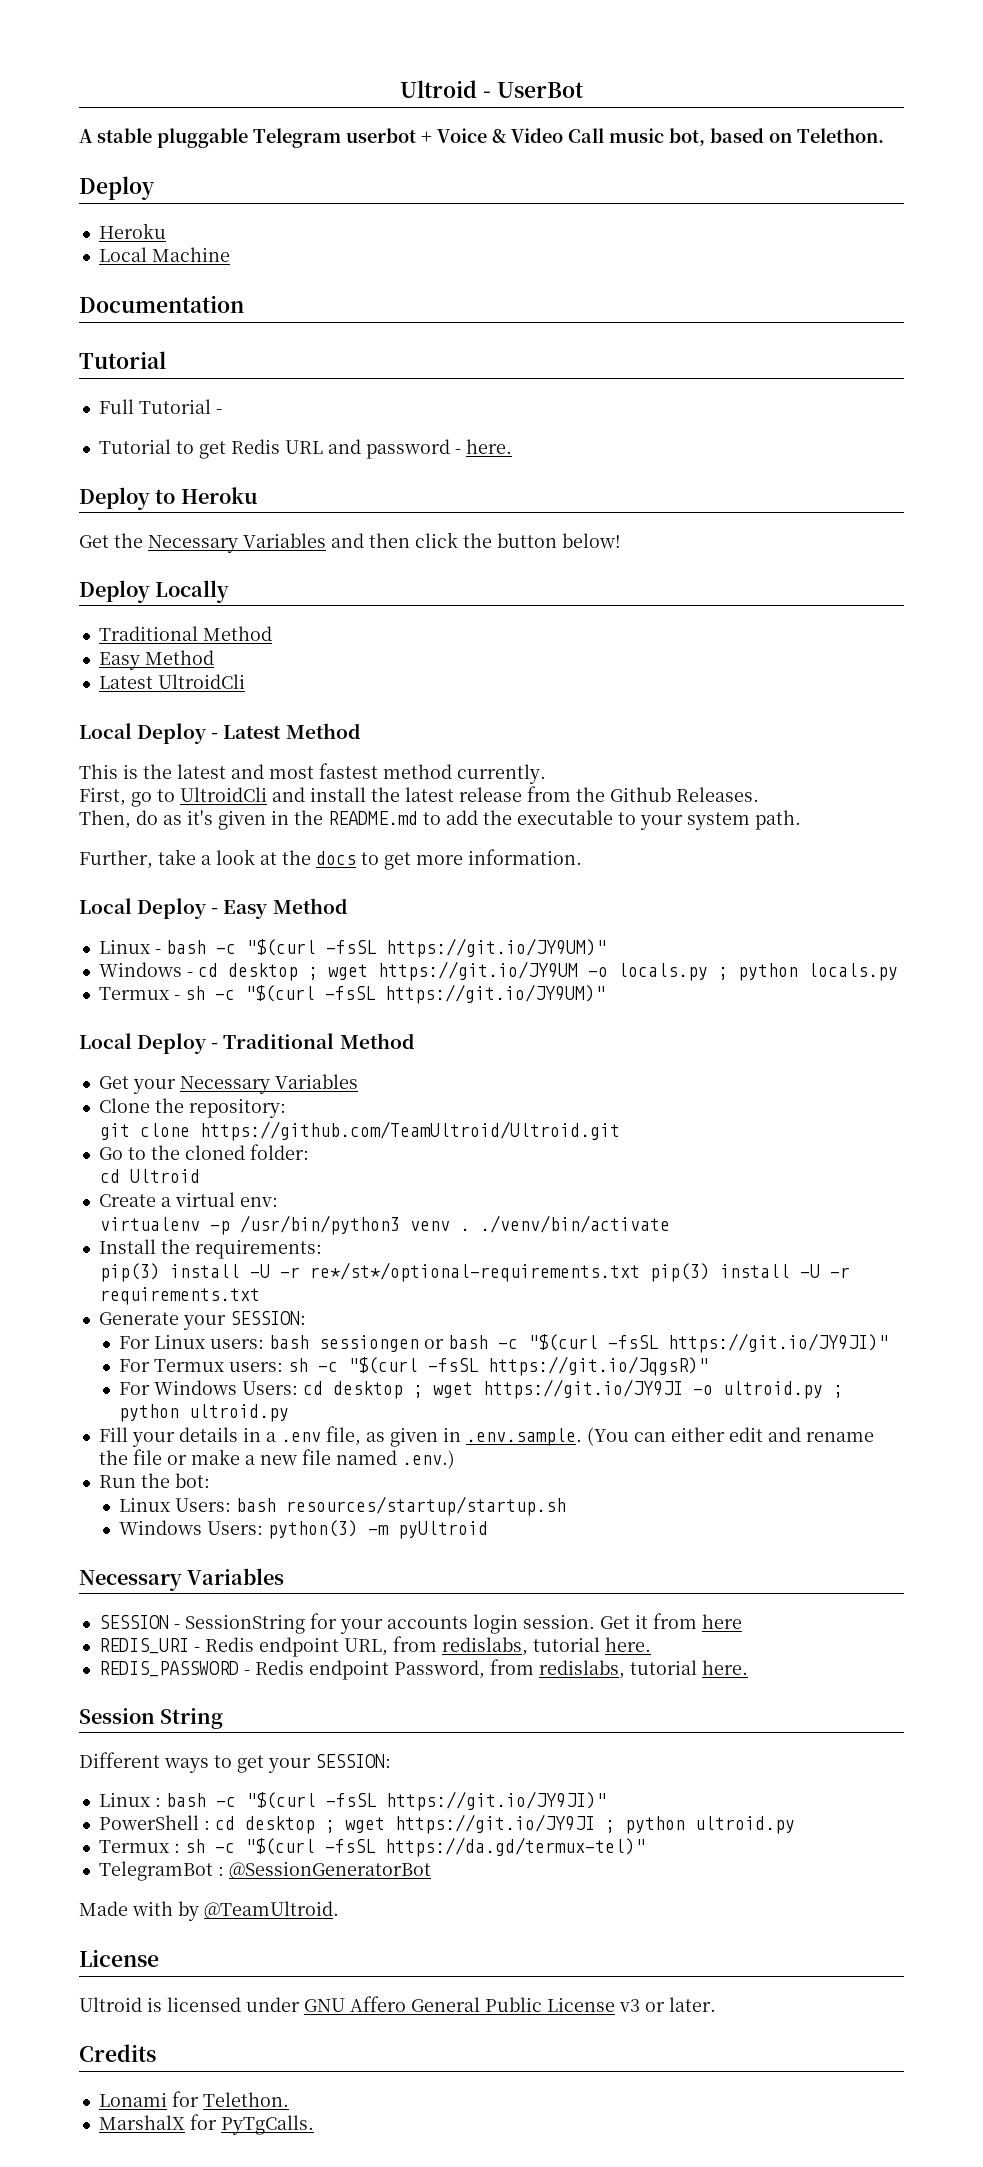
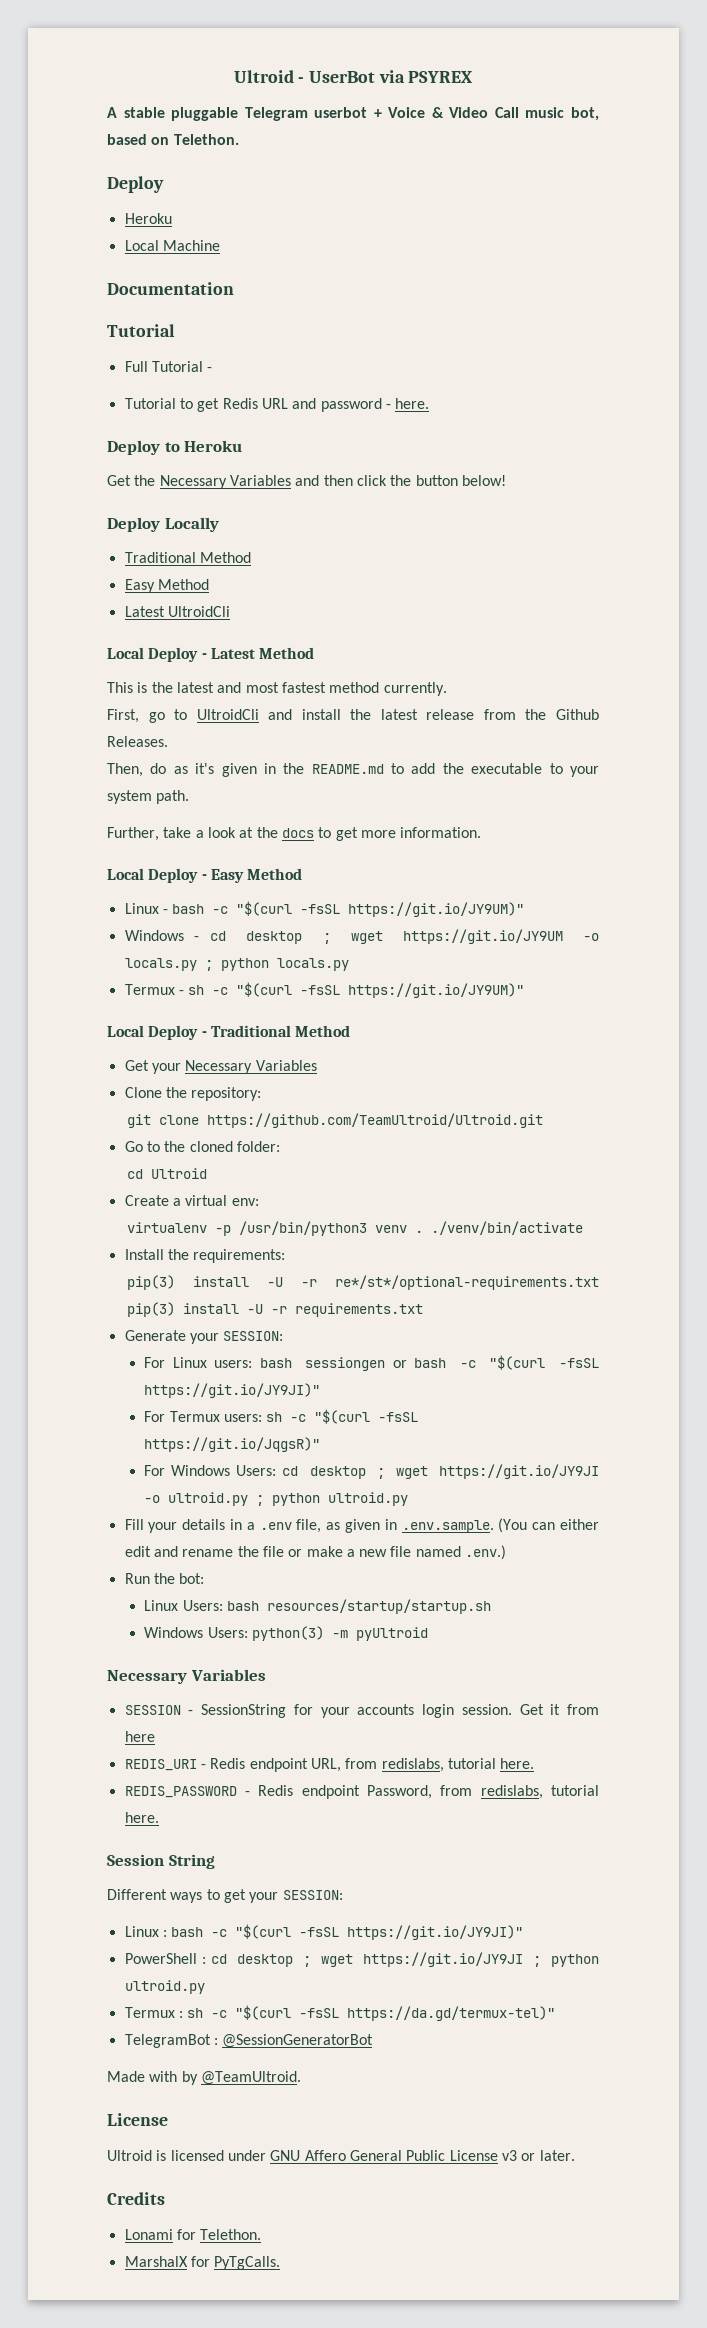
- Ultroid - UserBot
+ Ultroid - UserBot via PSYREX

